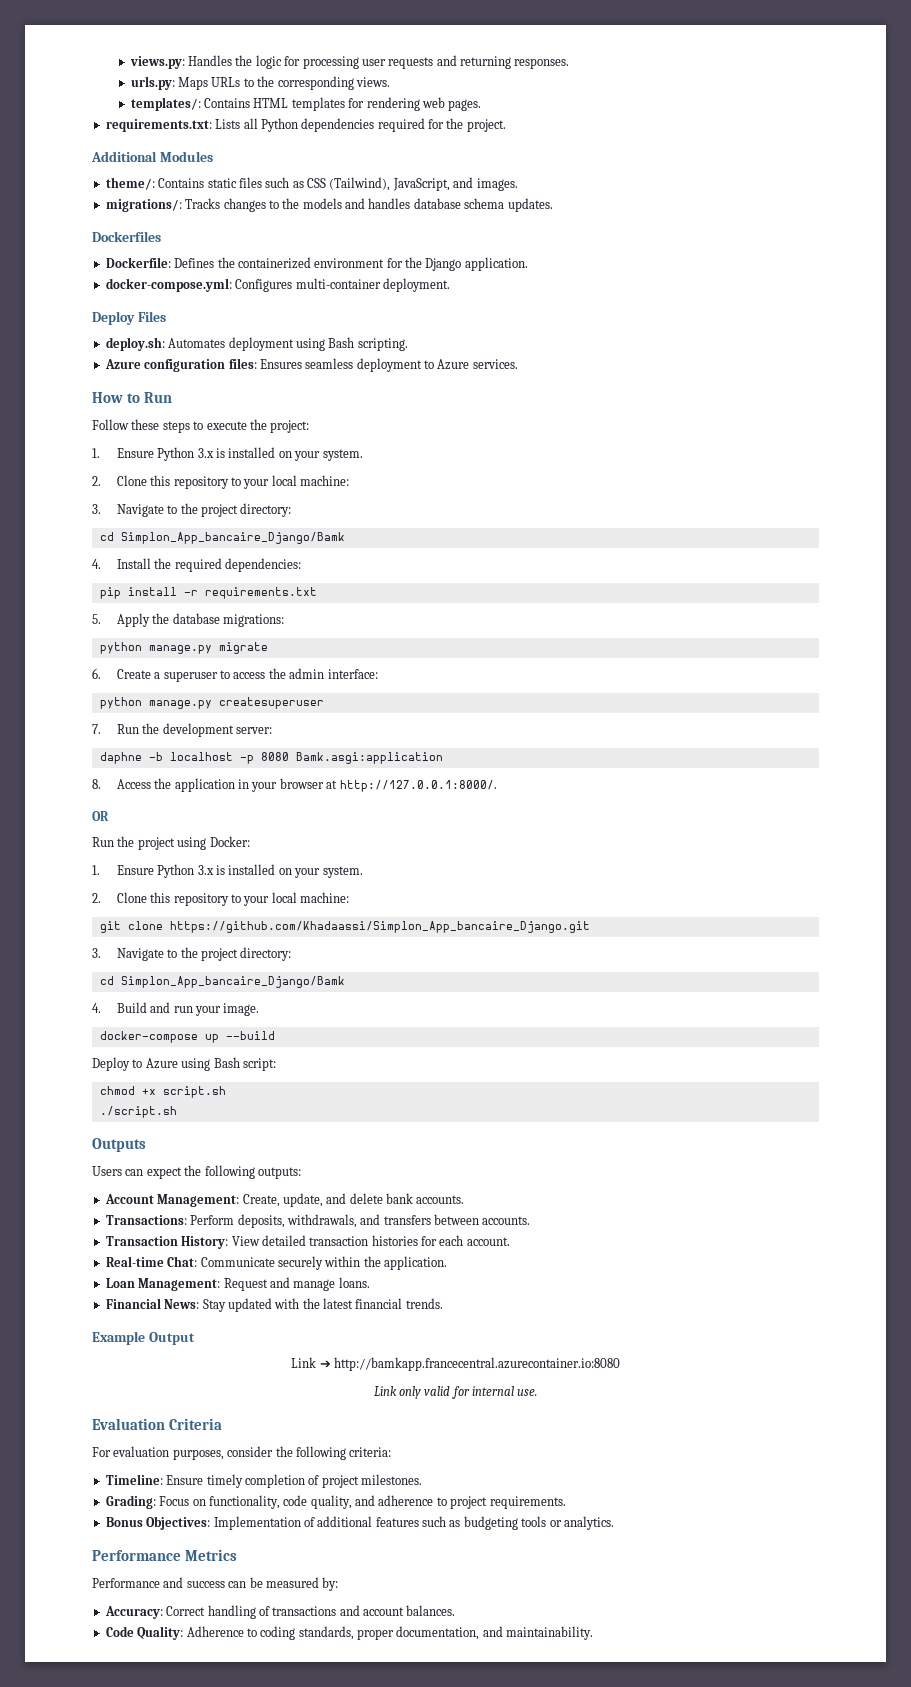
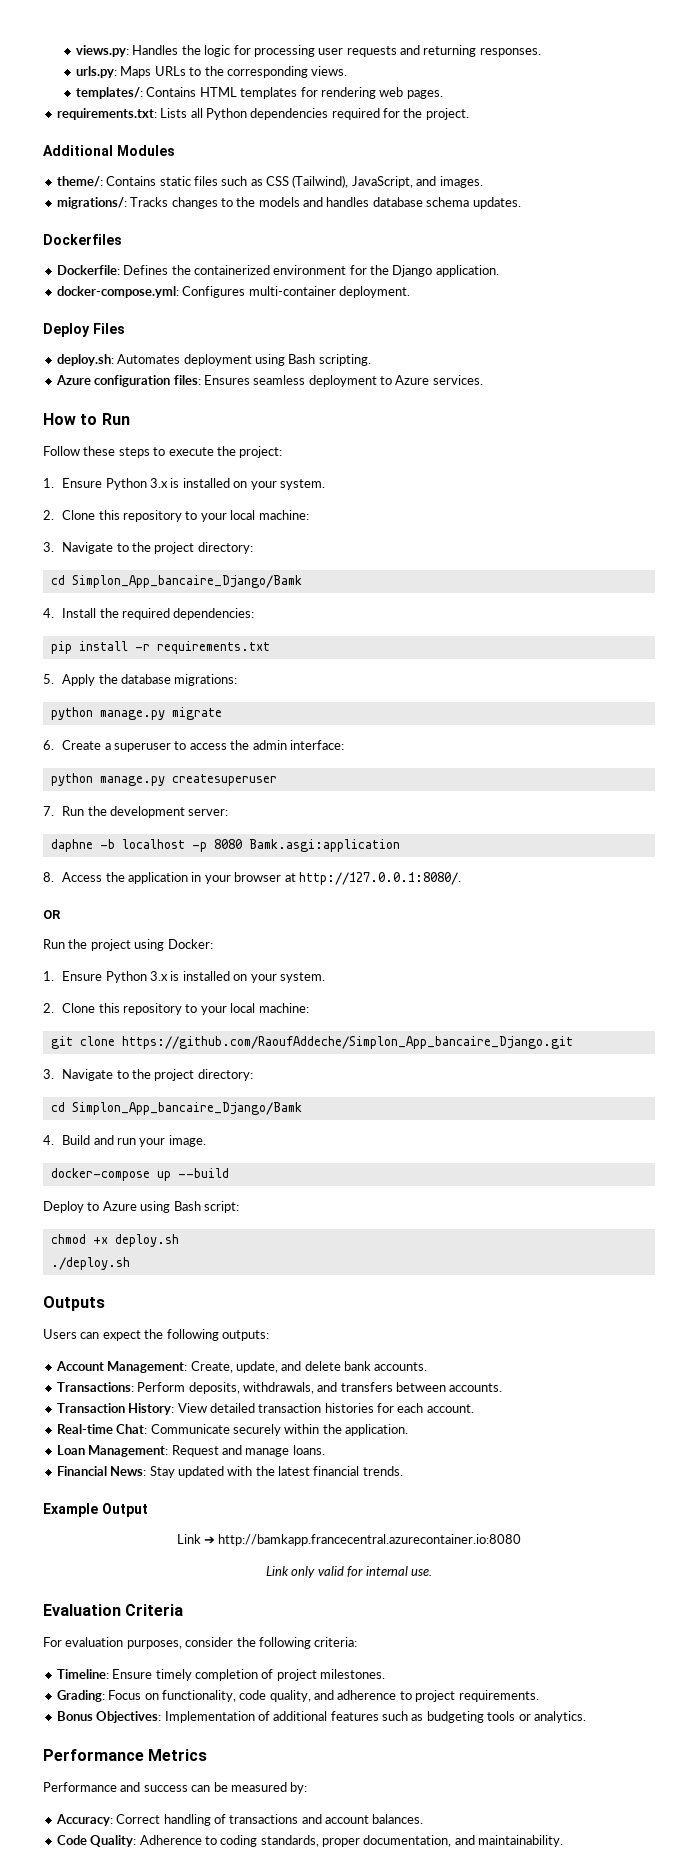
- 8. Access the application in your browser at http://127.0.0.1:8000/.
+ 8. Access the application in your browser at http://127.0.0.1:8080/.
- git clone https://github.com/Khadaassi/Simplon_App_bancaire_Django.git
+ git clone https://github.com/RaoufAddeche/Simplon_App_bancaire_Django.git
- chmod +x script.sh
- ./script.sh
+ chmod +x deploy.sh
+ ./deploy.sh

